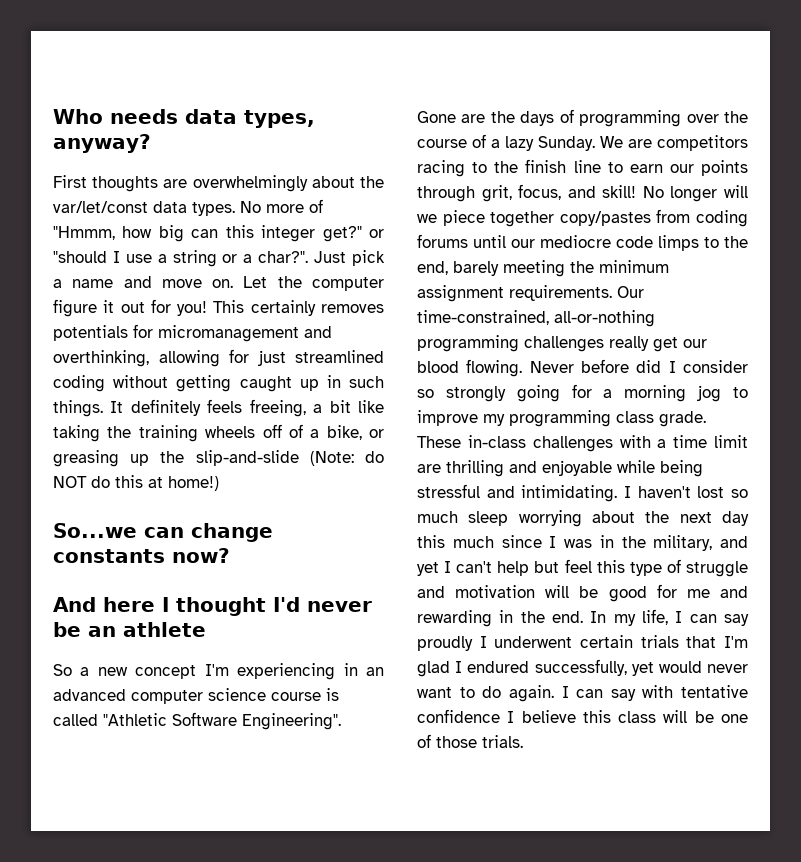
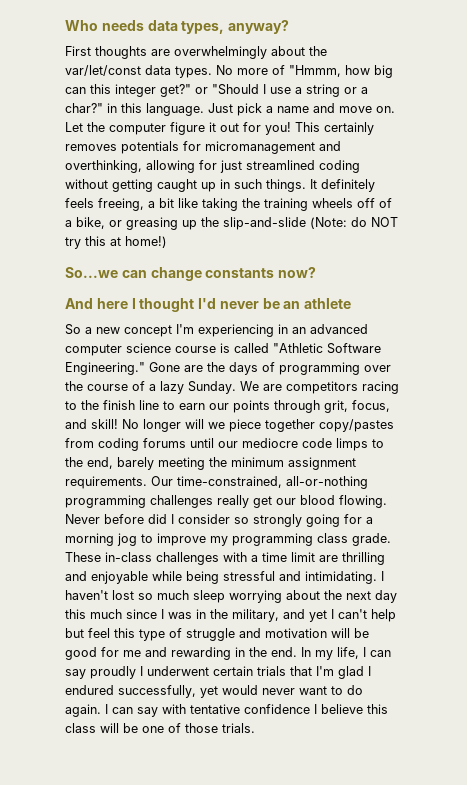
- No more of "Hmmm, how big can this integer get?" or "should I use a string or a char?".
+ No more of "Hmmm, how big can this integer get?" or "Should I use a string or a char?" in this language.
- It definitely feels freeing, a bit like taking the training wheels off of a bike, or greasing up the slip-and-slide (Note: do NOT do this at home!)
+ It definitely feels freeing, a bit like taking the training wheels off of a bike, or greasing up the slip-and-slide (Note: do NOT try this at home!)
- So a new concept I'm experiencing in an advanced computer science course is called "Athletic Software Engineering".
+ So a new concept I'm experiencing in an advanced computer science course is called "Athletic Software Engineering."

